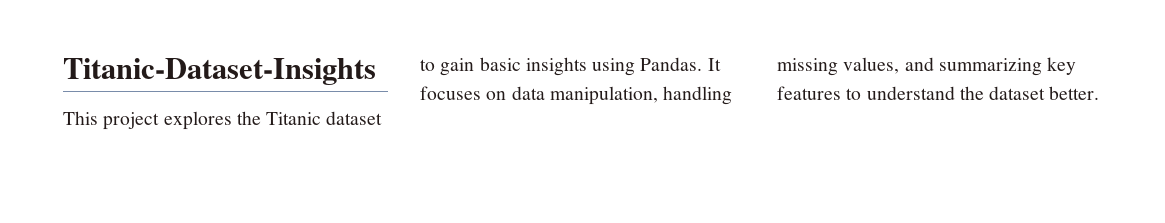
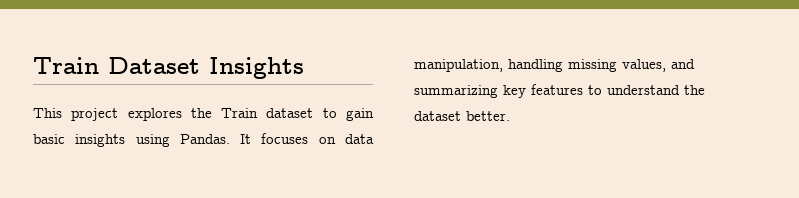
- Titanic-Dataset-Insights
+ Train Dataset Insights
- This project explores the Titanic dataset to gain basic insights using Pandas.
+ This project explores the Train dataset to gain basic insights using Pandas.

